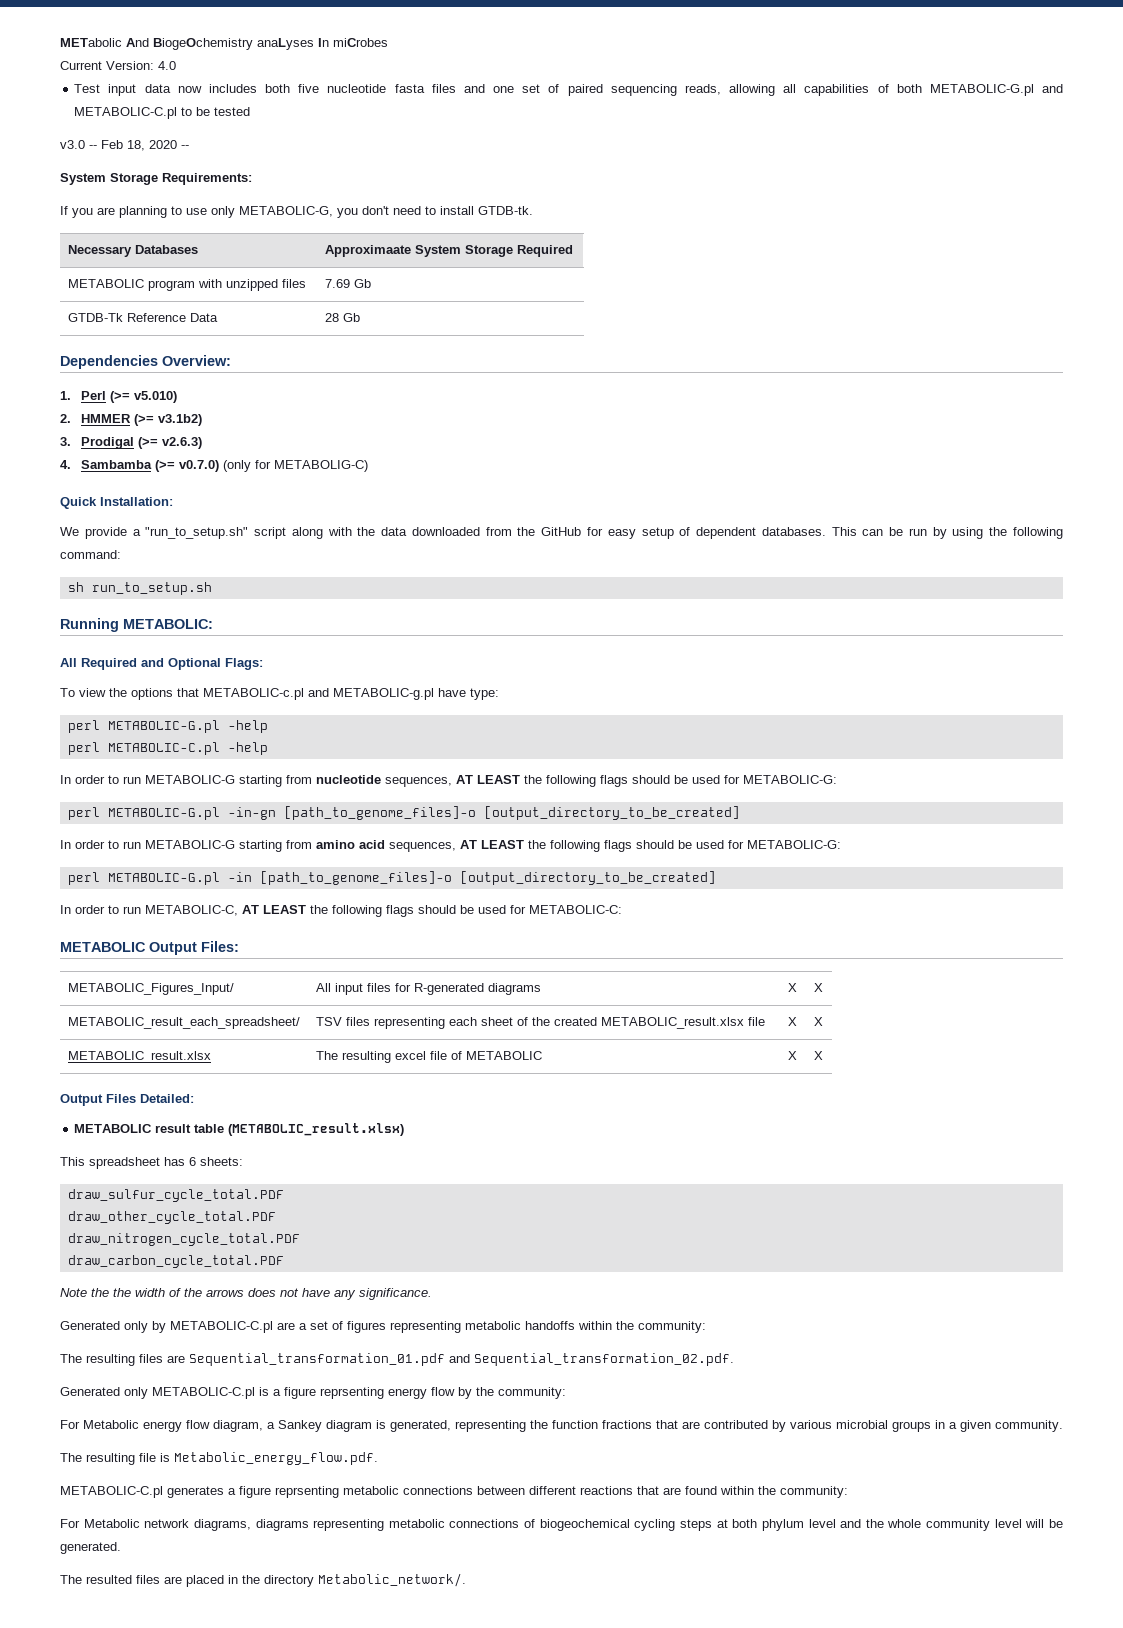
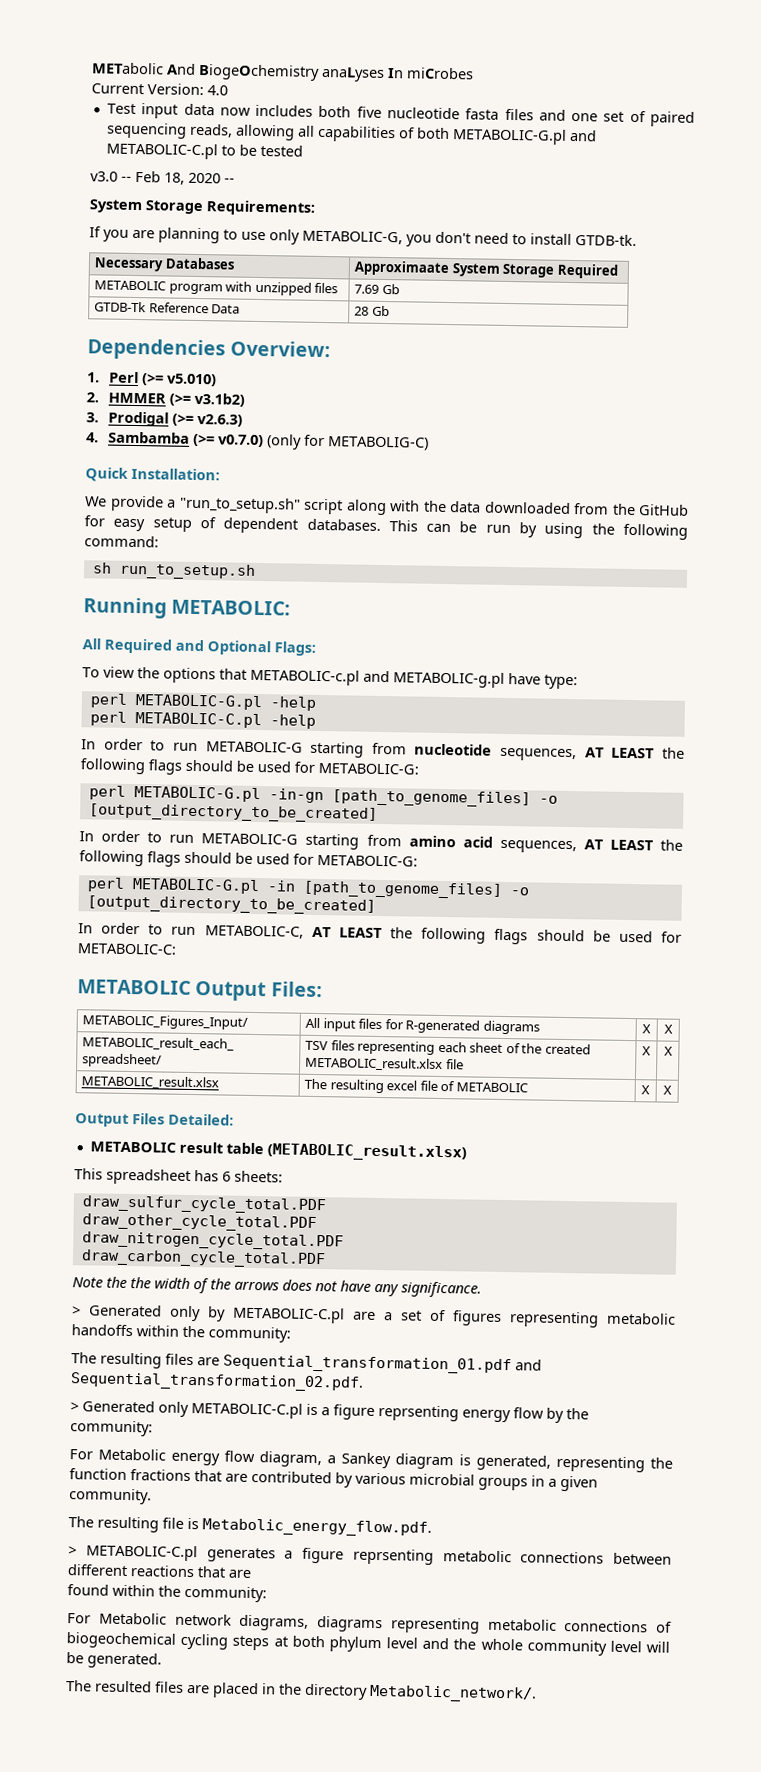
- perl METABOLIC-G.pl -in-gn [path_to_genome_files]-o [output_directory_to_be_created]
+ perl METABOLIC-G.pl -in-gn [path_to_genome_files] -o [output_directory_to_be_created]
- perl METABOLIC-G.pl -in [path_to_genome_files]-o [output_directory_to_be_created]
+ perl METABOLIC-G.pl -in [path_to_genome_files] -o [output_directory_to_be_created]
- Generated only by METABOLIC-C.pl are a set of figures representing metabolic handoffs within the community:
+ > Generated only by METABOLIC-C.pl are a set of figures representing metabolic handoffs within the community:
- Generated only METABOLIC-C.pl is a figure reprsenting energy flow by the community:
+ > Generated only METABOLIC-C.pl is a figure reprsenting energy flow by the community:
- METABOLIC-C.pl generates a figure reprsenting metabolic connections between different reactions that are found within the community:
+ > METABOLIC-C.pl generates a figure reprsenting metabolic connections between different reactions that are
+ found within the community:

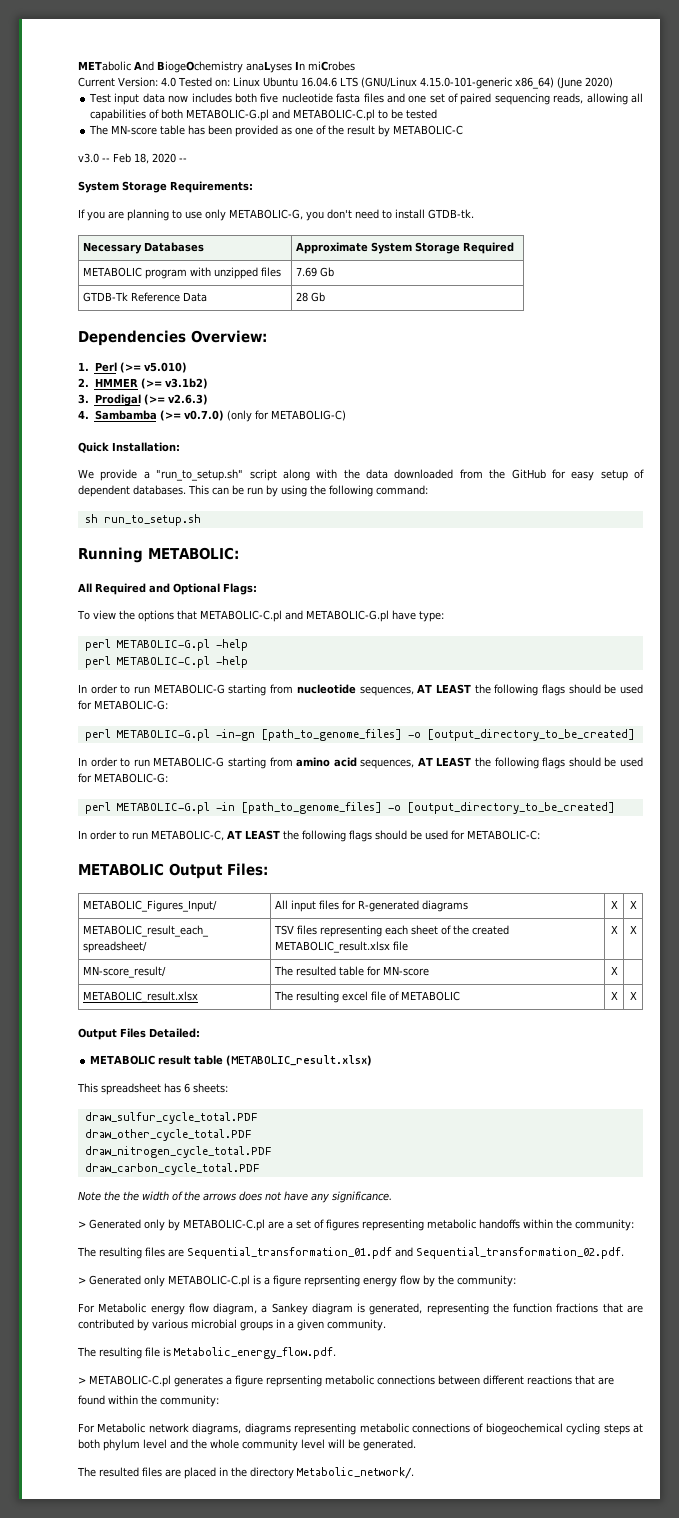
- Current Version: 4.0
+ Current Version: 4.0 Tested on: Linux Ubuntu 16.04.6 LTS (GNU/Linux 4.15.0-101-generic x86_64) (June 2020)
+ The MN-score table has been provided as one of the result by METABOLIC-C
- Necessary Databases | Approximaate System Storage Required
+ Necessary Databases | Approximate System Storage Required
- To view the options that METABOLIC-c.pl and METABOLIC-g.pl have type:
+ To view the options that METABOLIC-C.pl and METABOLIC-G.pl have type:
+ MN-score_result/ | The resulted table for MN-score | X |

